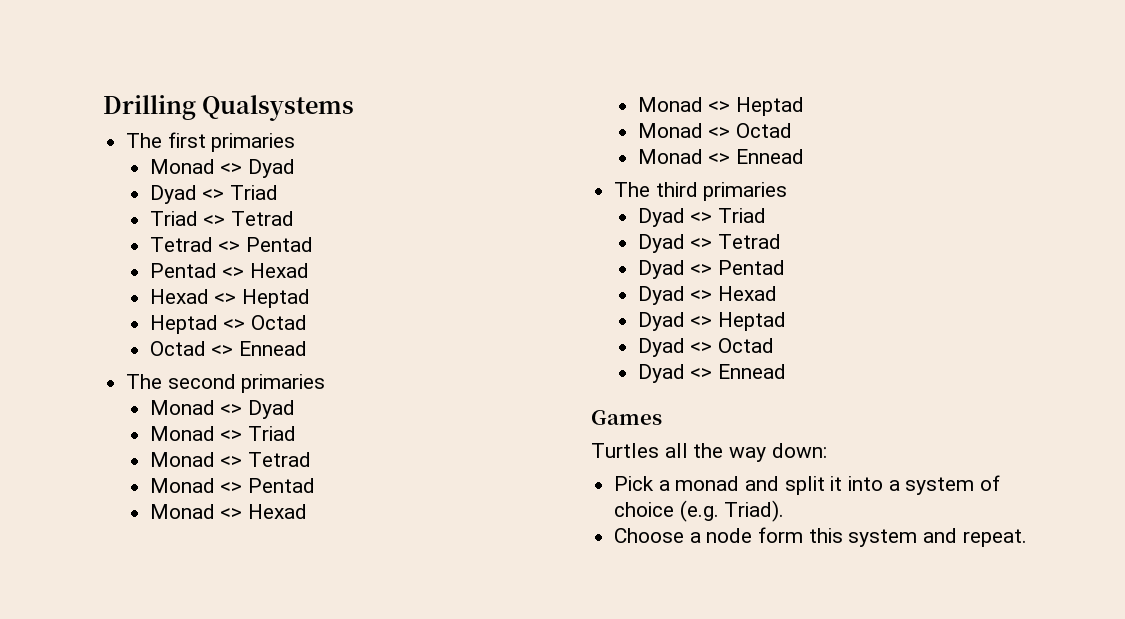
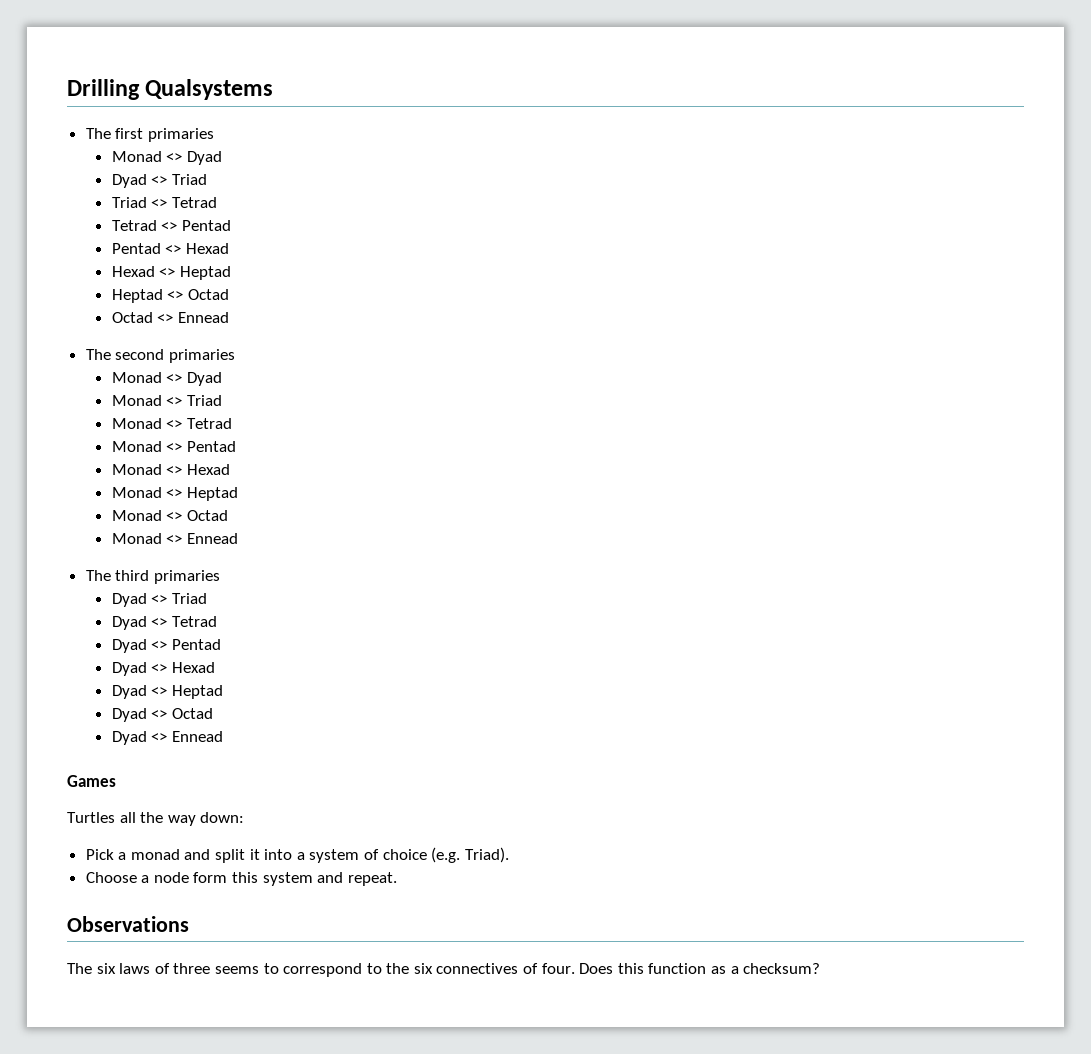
+ Observations
+ The six laws of three seems to correspond to the six connectives of four. Does this function as a checksum?

